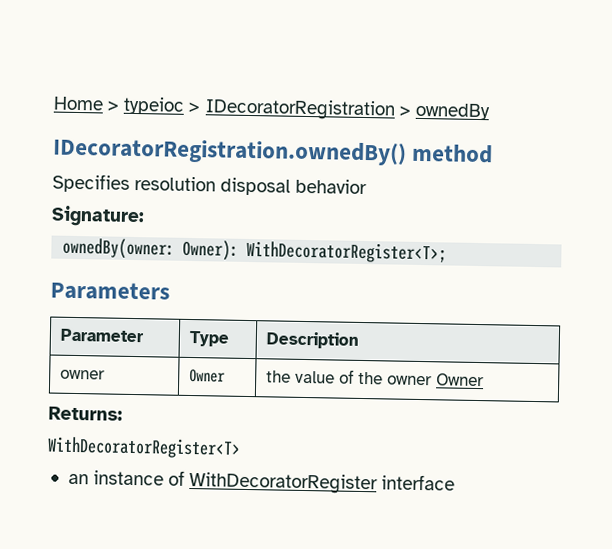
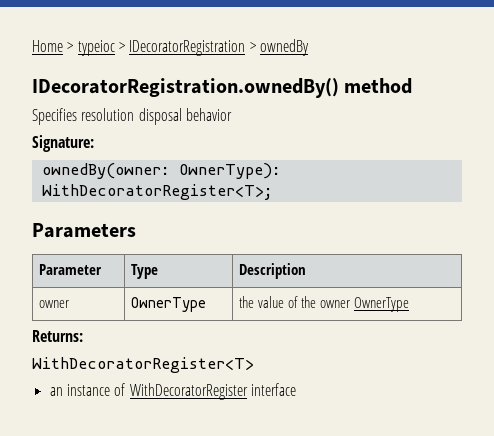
- ownedBy(owner: Owner): WithDecoratorRegister<T>;
+ ownedBy(owner: OwnerType): WithDecoratorRegister<T>;
- owner | Owner | the value of the owner Owner
+ owner | OwnerType | the value of the owner OwnerType

